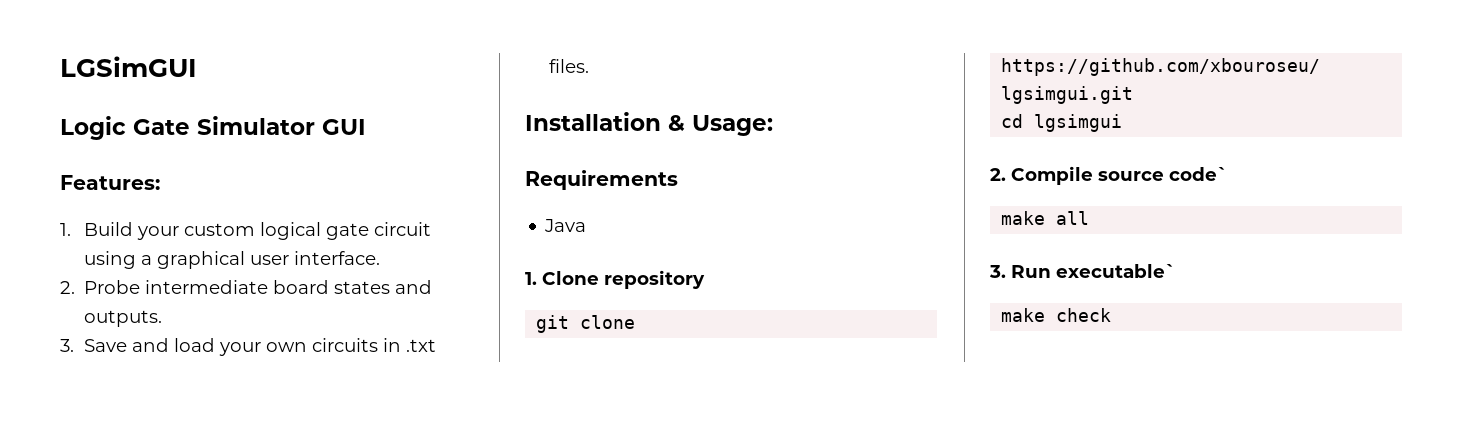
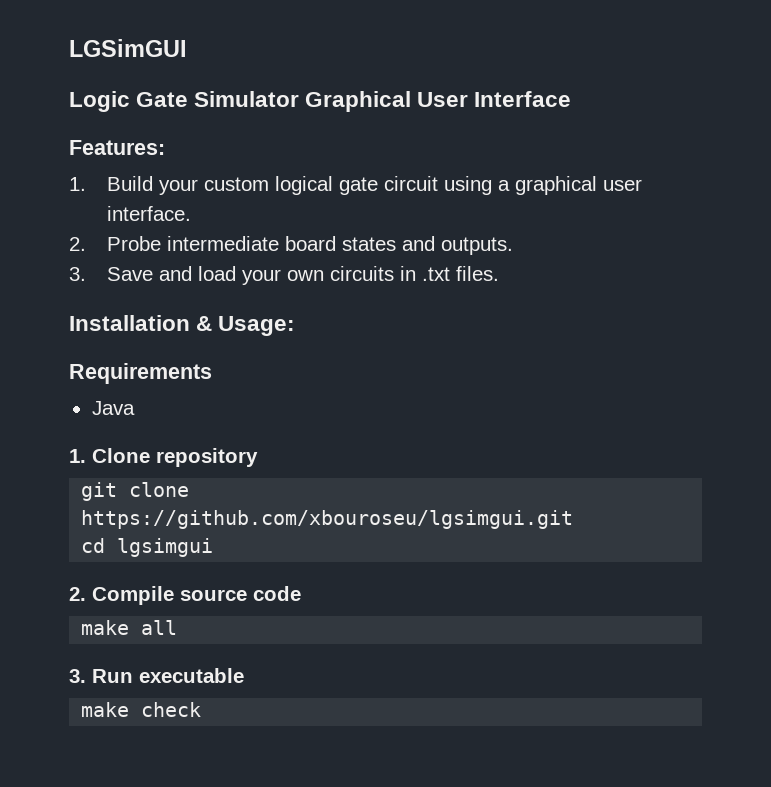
- Logic Gate Simulator GUI
+ Logic Gate Simulator Graphical User Interface
- 2. Compile source code`
+ 2. Compile source code
- 3. Run executable`
+ 3. Run executable

